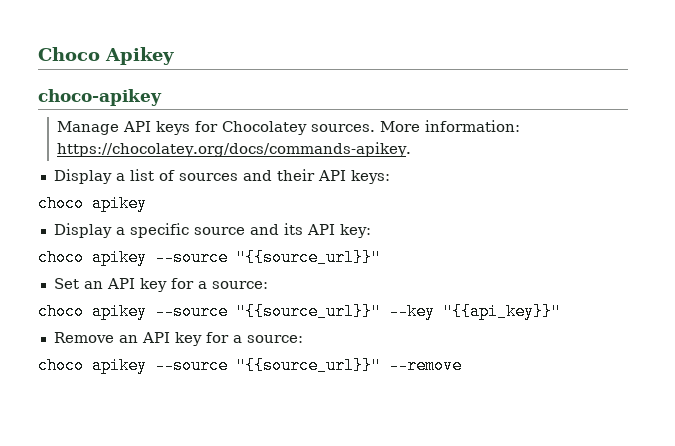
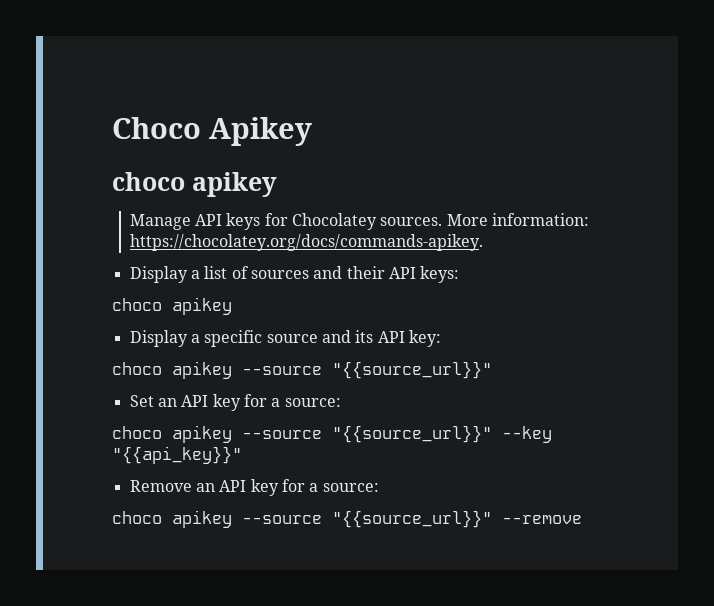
  Choco Apikey
- choco-apikey
+ choco apikey

